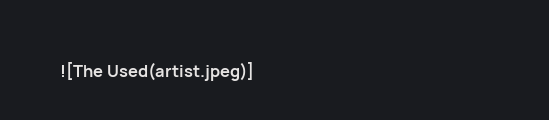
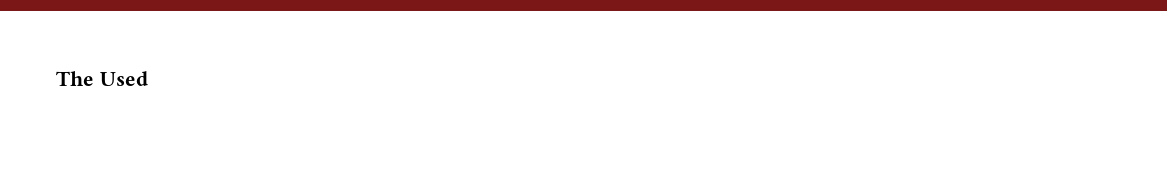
- ![The Used(artist.jpeg)]
+ The Used

